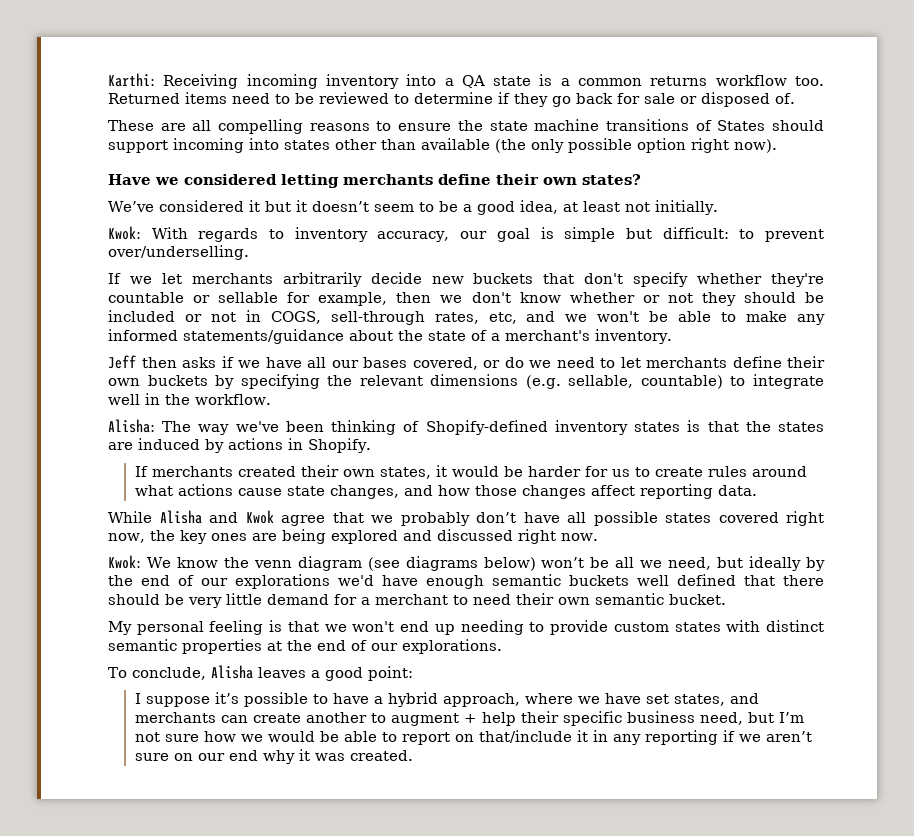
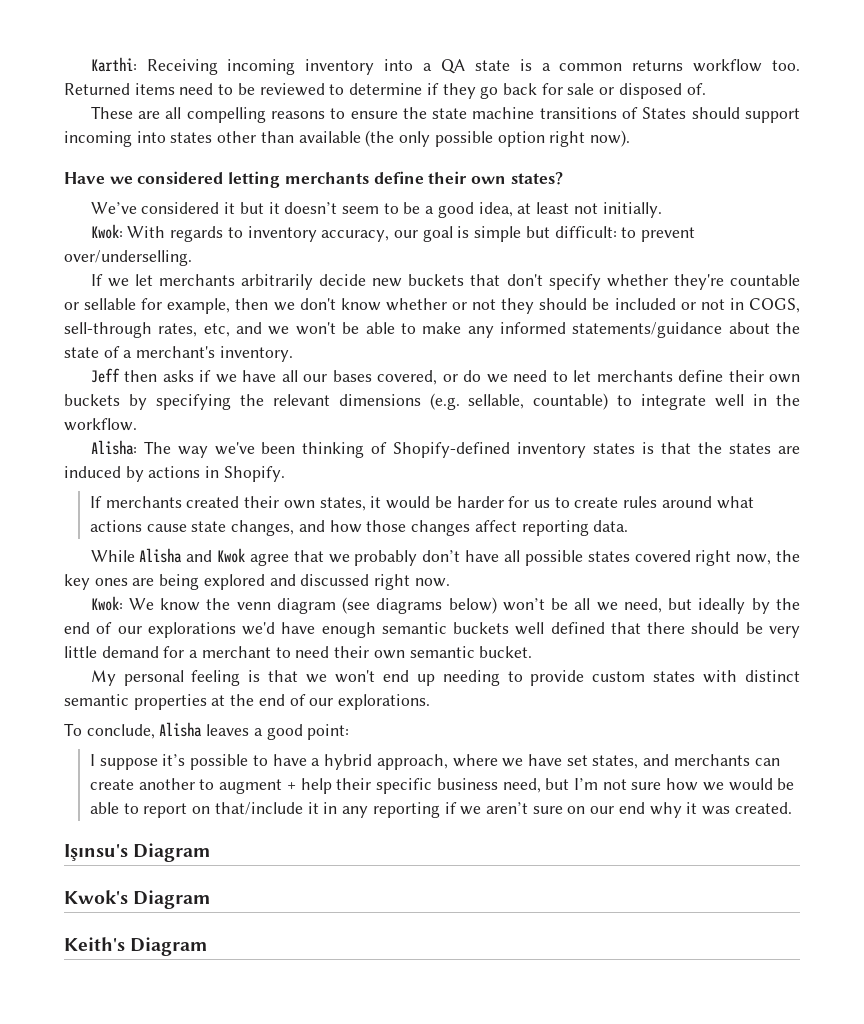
+ Işınsu's Diagram
+ Kwok's Diagram
+ Keith's Diagram

